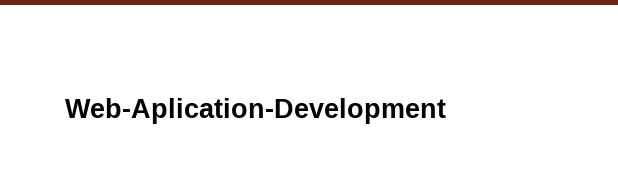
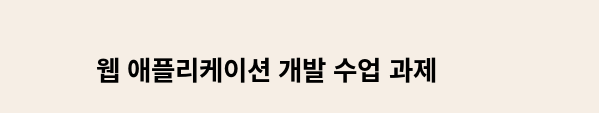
- Web-Aplication-Development
+ 웹 애플리케이션 개발 수업 과제

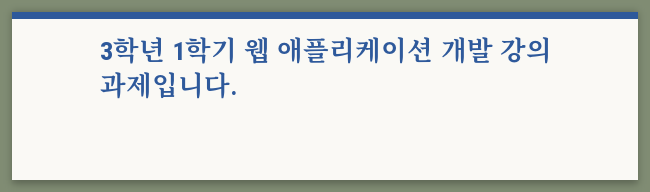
- 웹 애플리케이션 개발 수업 과제
+ 3학년 1학기 웹 애플리케이션 개발 강의 과제입니다.

